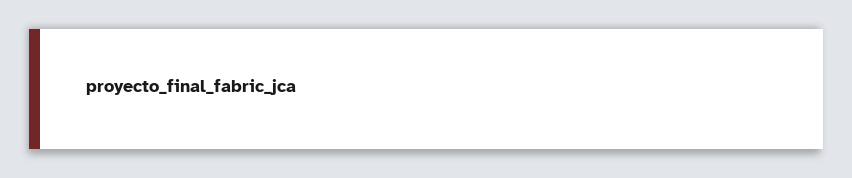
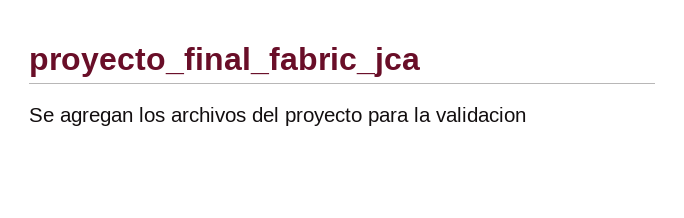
+ Se agregan los archivos del proyecto para la validacion

